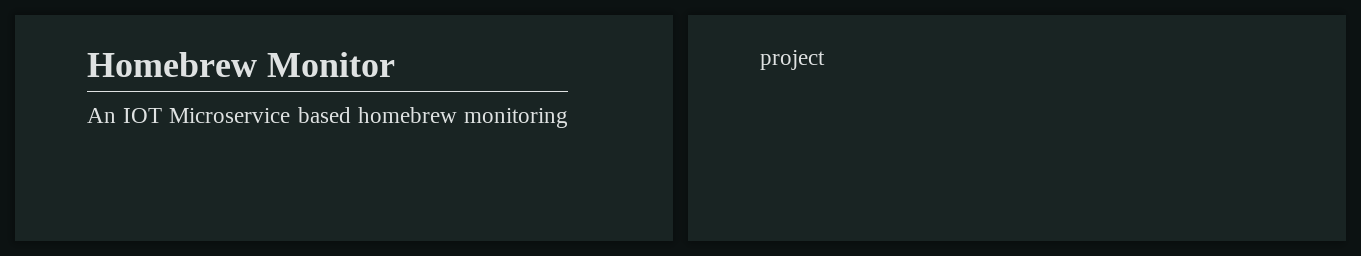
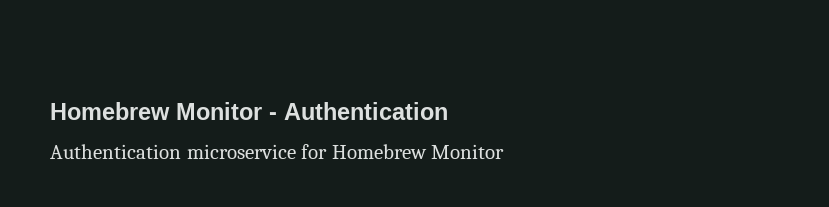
- Homebrew Monitor
- An IOT Microservice based homebrew monitoring project
+ Homebrew Monitor - Authentication
+ Authentication microservice for Homebrew Monitor

